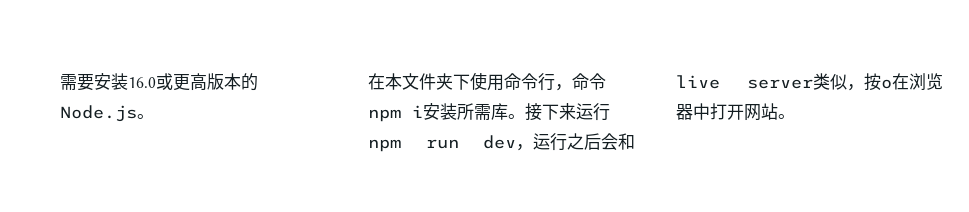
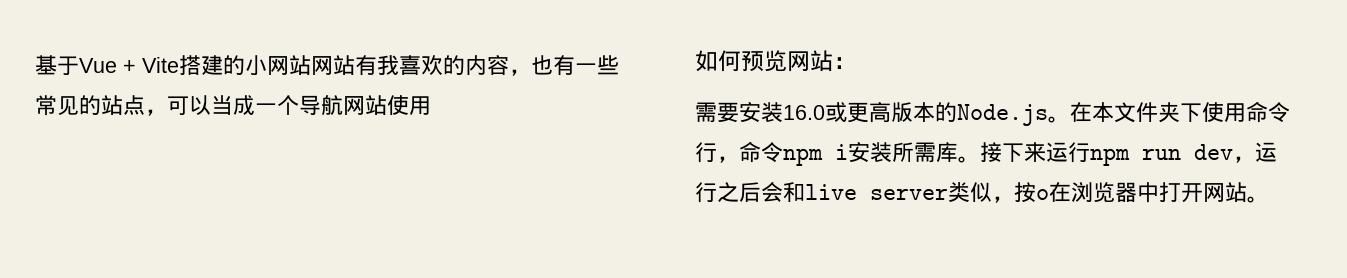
+ 基于Vue + Vite搭建的小网站网站有我喜欢的内容，也有一些常见的站点，可以当成一个导航网站使用
+ 如何预览网站：
- 需要安装16.0或更高版本的Node.js。
- 在本文件夹下使用命令行，命令npm i安装所需库。
+ 需要安装16.0或更高版本的Node.js。在本文件夹下使用命令行，命令npm i安装所需库。

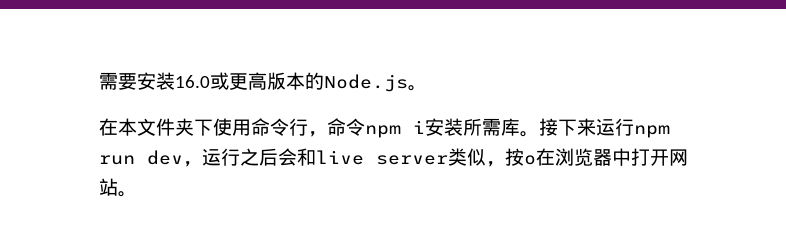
- 基于Vue + Vite搭建的小网站网站有我喜欢的内容，也有一些常见的站点，可以当成一个导航网站使用
- 如何预览网站：
- 需要安装16.0或更高版本的Node.js。在本文件夹下使用命令行，命令npm i安装所需库。
+ 需要安装16.0或更高版本的Node.js。
+ 在本文件夹下使用命令行，命令npm i安装所需库。

